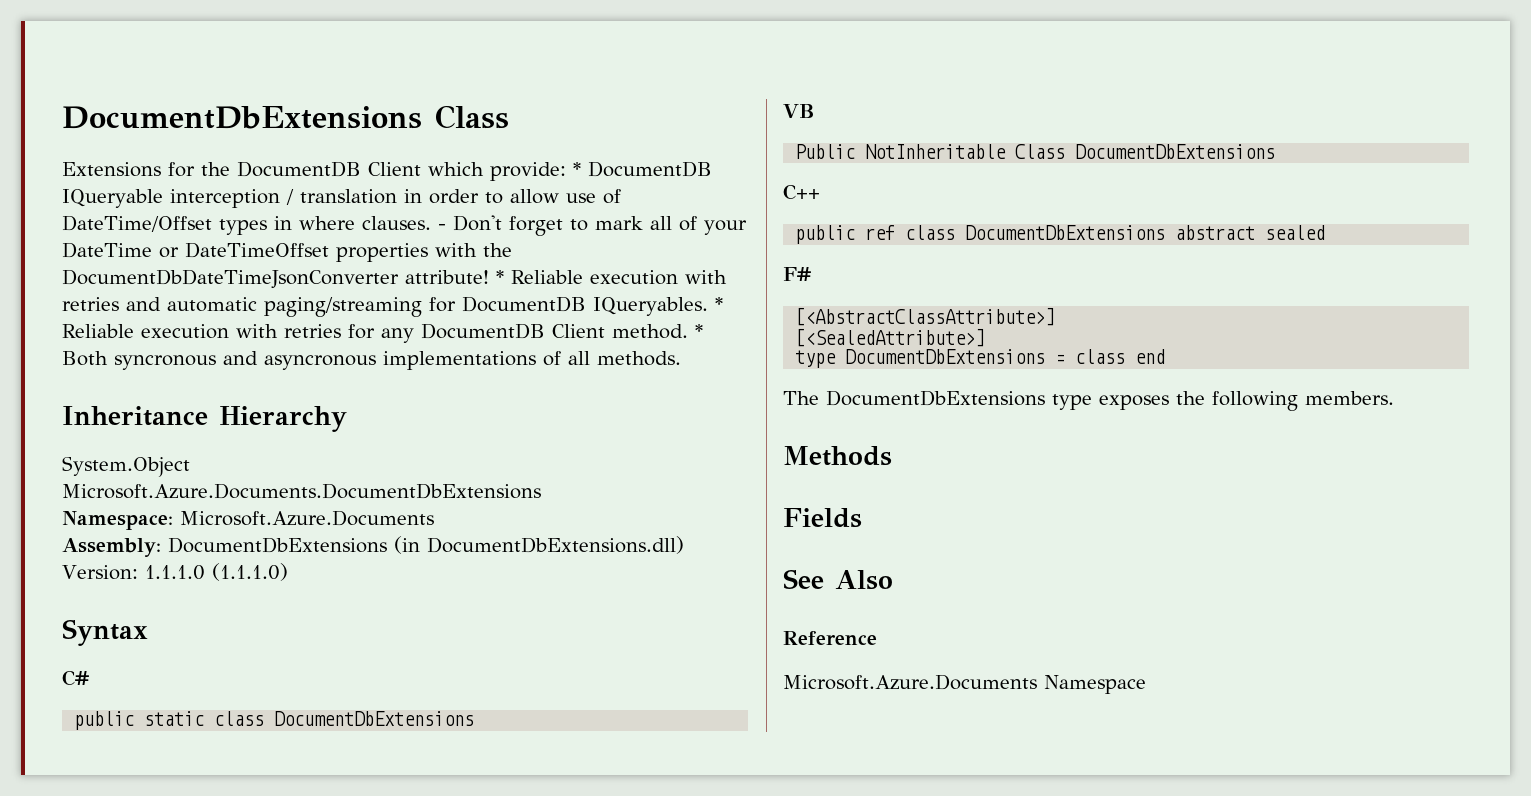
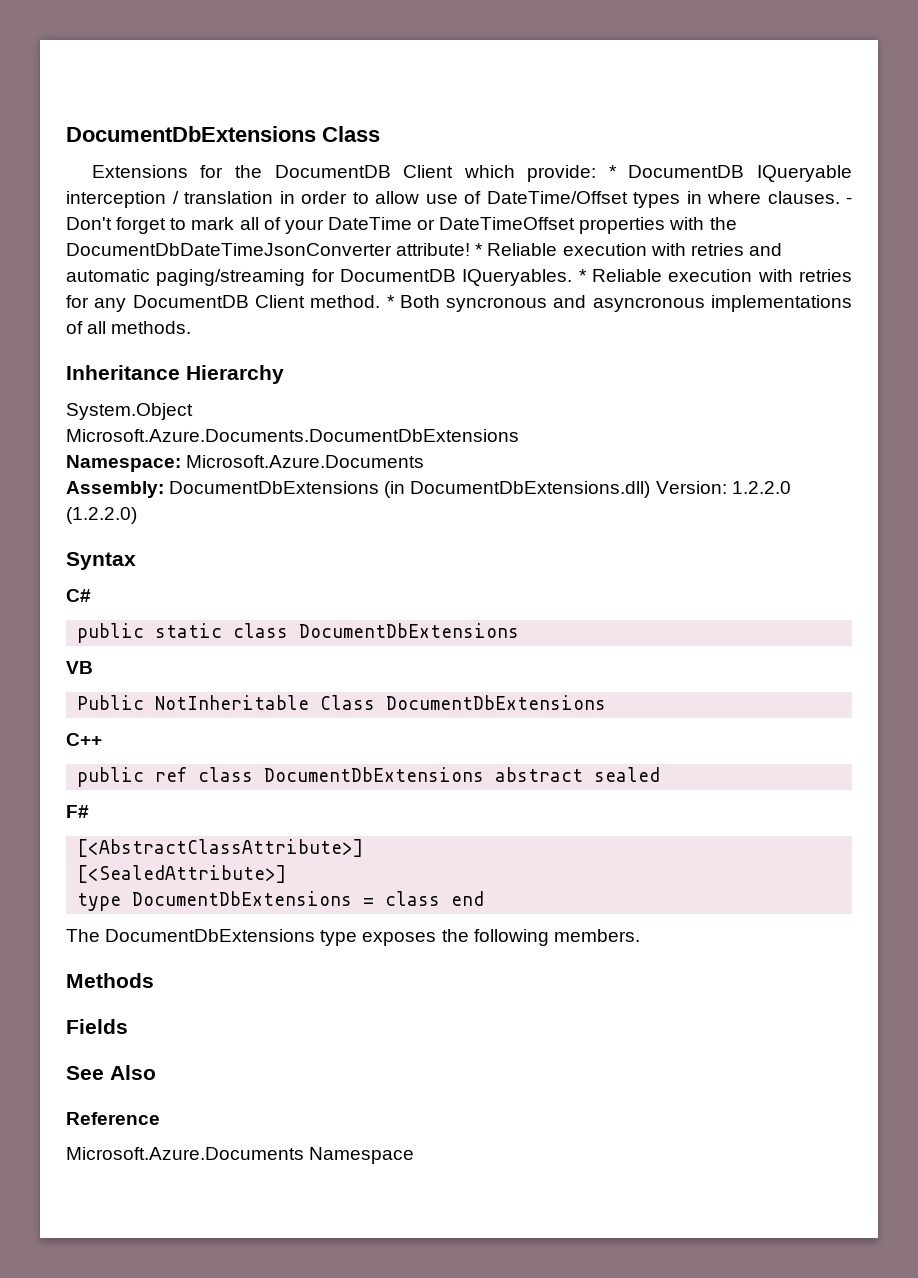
- Assembly: DocumentDbExtensions (in DocumentDbExtensions.dll) Version: 1.1.1.0 (1.1.1.0)
+ Assembly: DocumentDbExtensions (in DocumentDbExtensions.dll) Version: 1.2.2.0 (1.2.2.0)

